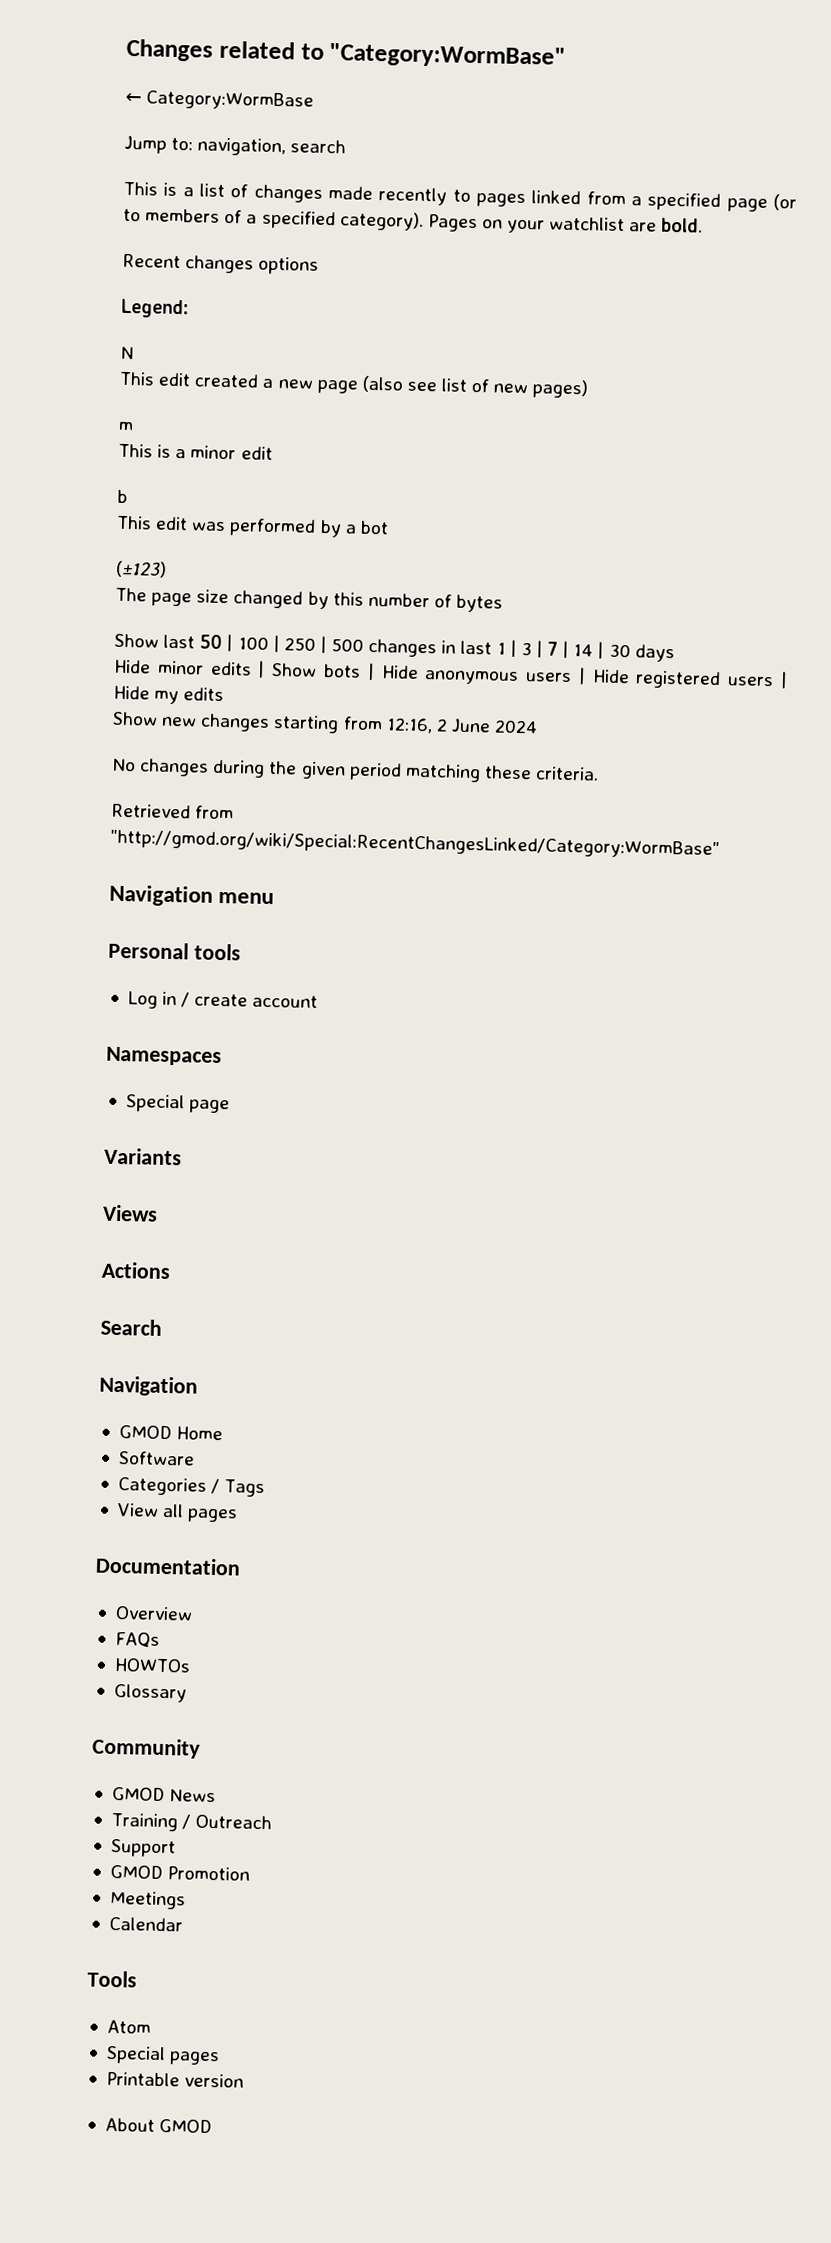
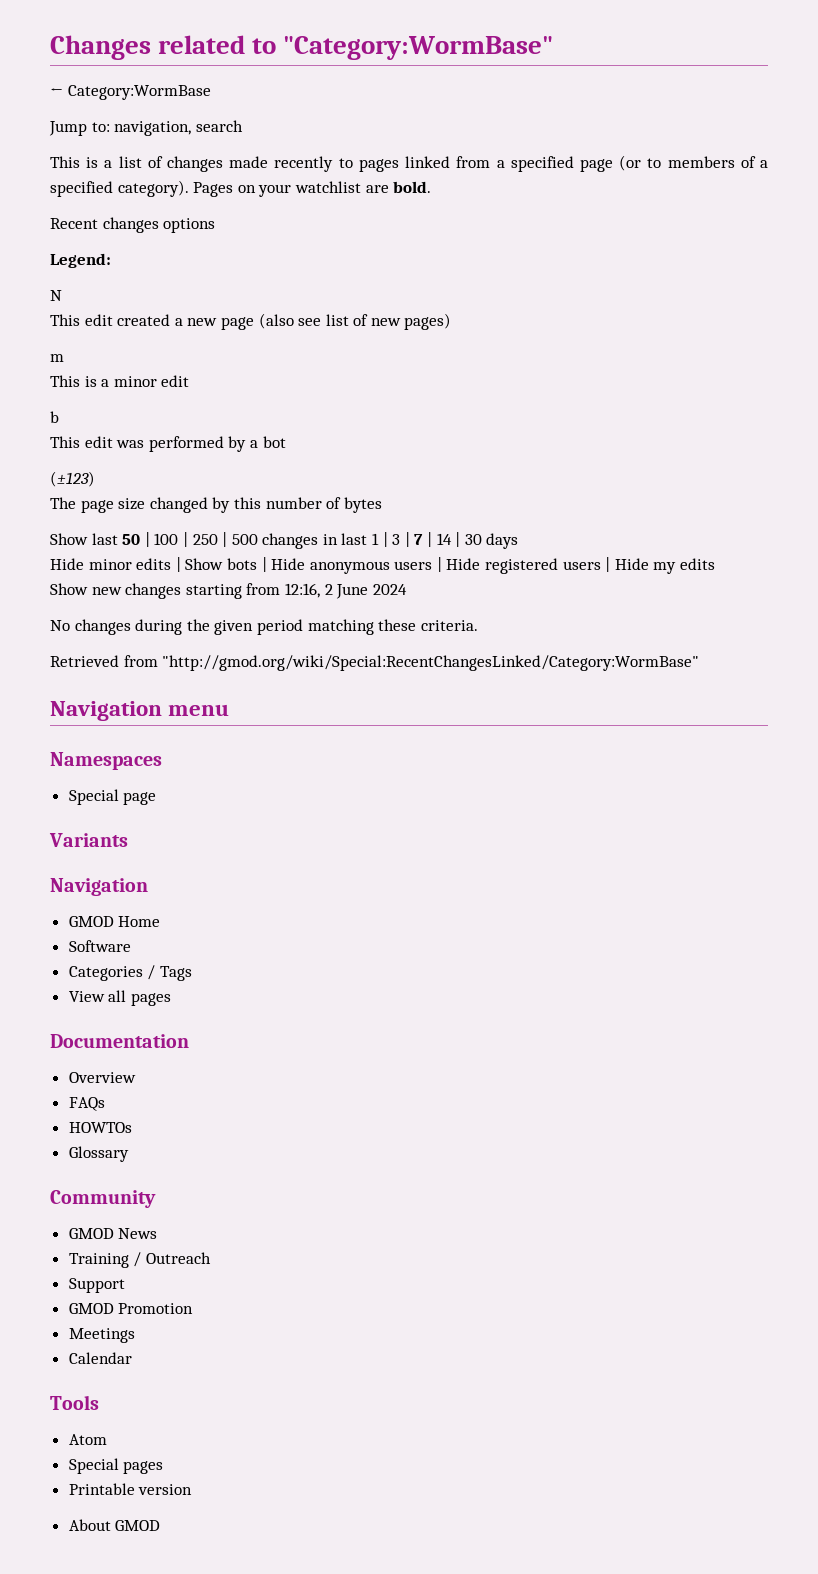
- Personal tools
- Log in / create account
- Views
- Actions
- Search

